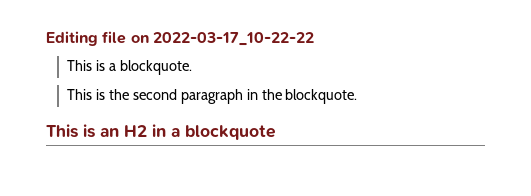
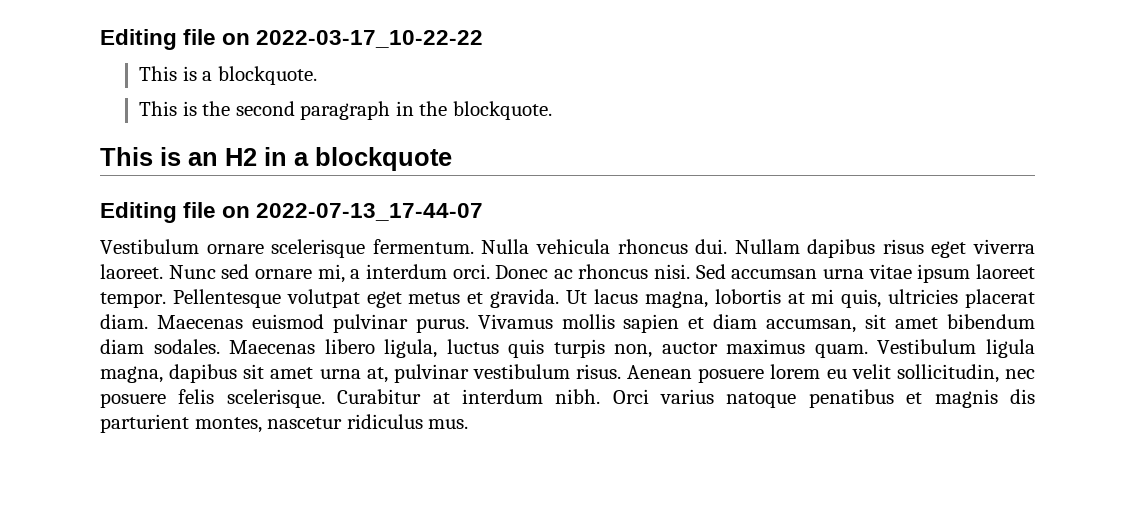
+ Editing file on 2022-07-13_17-44-07
+ Vestibulum ornare scelerisque fermentum. Nulla vehicula rhoncus dui. Nullam dapibus risus eget viverra laoreet. Nunc sed ornare mi, a interdum orci. Donec ac rhoncus nisi. Sed accumsan urna vitae ipsum laoreet tempor. Pellentesque volutpat eget metus et gravida. Ut lacus magna, lobortis at mi quis, ultricies placerat diam. Maecenas euismod pulvinar purus. Vivamus mollis sapien et diam accumsan, sit amet bibendum diam sodales. Maecenas libero ligula, luctus quis turpis non, auctor maximus quam. Vestibulum ligula magna, dapibus sit amet urna at, pulvinar vestibulum risus. Aenean posuere lorem eu velit sollicitudin, nec posuere felis scelerisque. Curabitur at interdum nibh. Orci varius natoque penatibus et magnis dis parturient montes, nascetur ridiculus mus.

